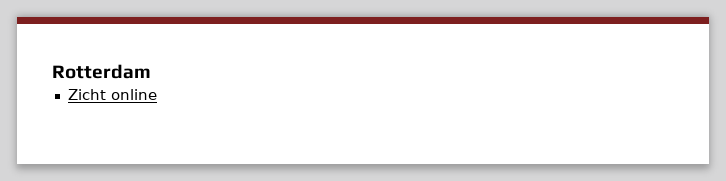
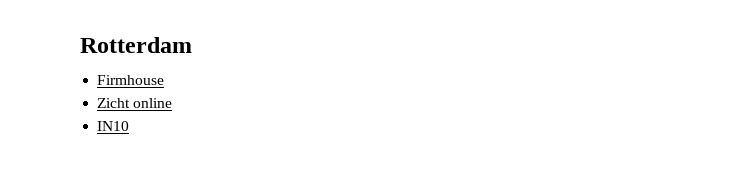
+ Firmhouse
+ IN10

